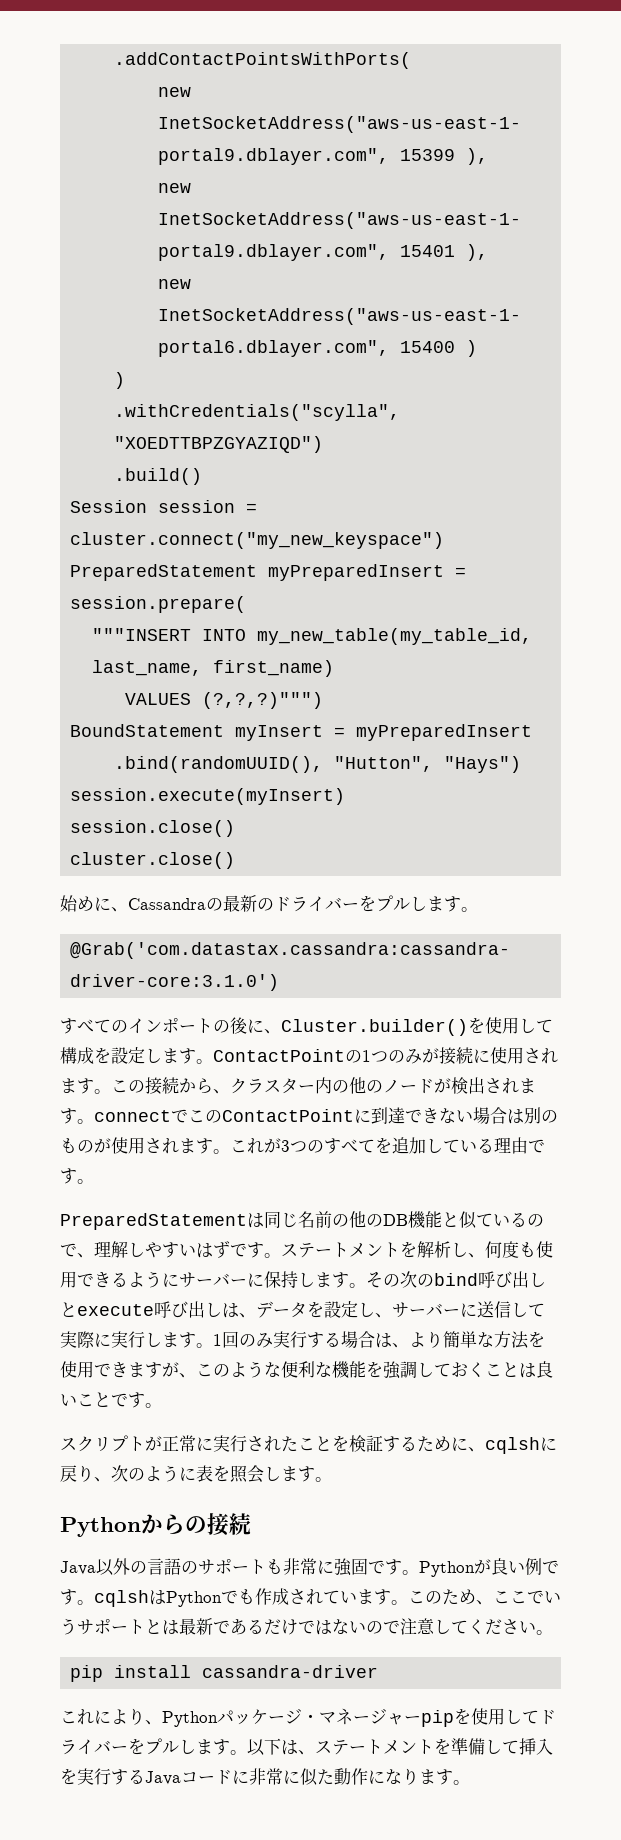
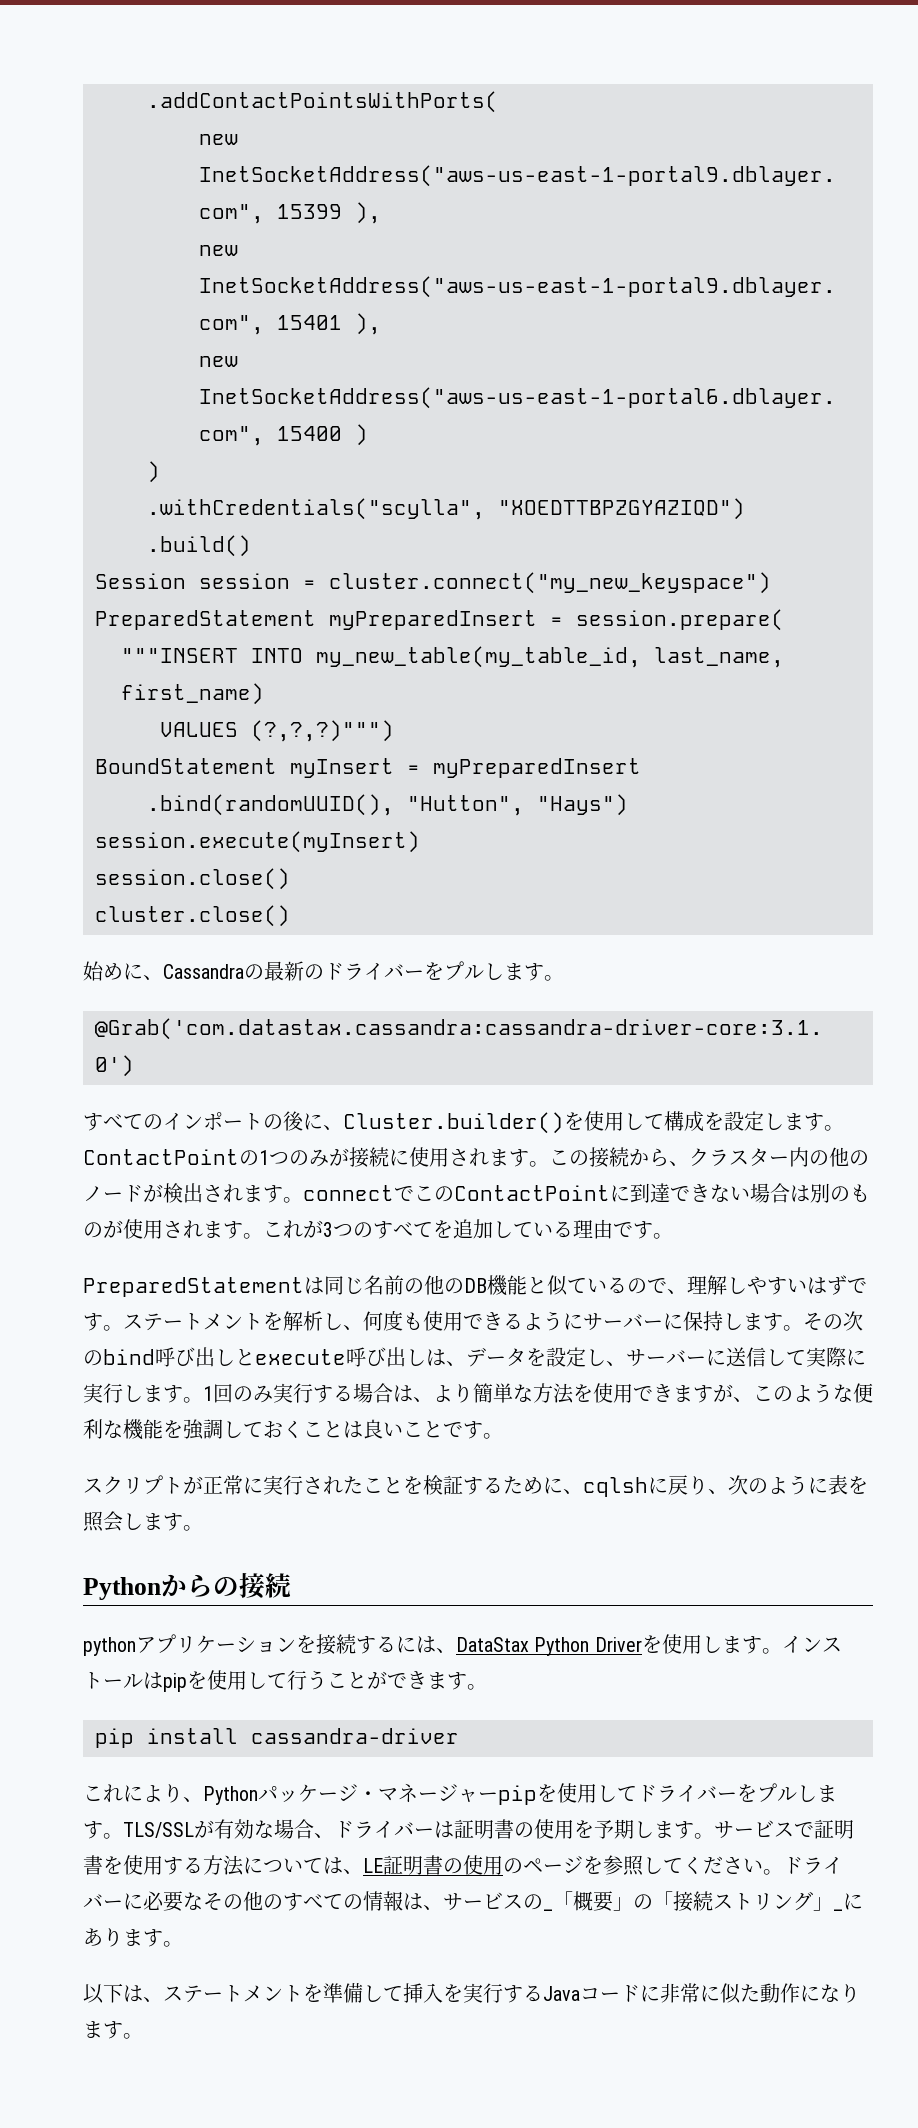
- Java以外の言語のサポートも非常に強固です。Pythonが良い例です。cqlshはPythonでも作成されています。このため、ここでいうサポートとは最新であるだけではないので注意してください。
+ pythonアプリケーションを接続するには、DataStax Python Driverを使用します。インストールはpipを使用して行うことができます。
- これにより、Pythonパッケージ・マネージャーpipを使用してドライバーをプルします。以下は、ステートメントを準備して挿入を実行するJavaコードに非常に似た動作になります。
+ これにより、Pythonパッケージ・マネージャーpipを使用してドライバーをプルします。TLS/SSLが有効な場合、ドライバーは証明書の使用を予期します。サービスで証明書を使用する方法については、LE証明書の使用のページを参照してください。ドライバーに必要なその他のすべての情報は、サービスの_「概要」の「接続ストリング」_にあります。
+ 以下は、ステートメントを準備して挿入を実行するJavaコードに非常に似た動作になります。

